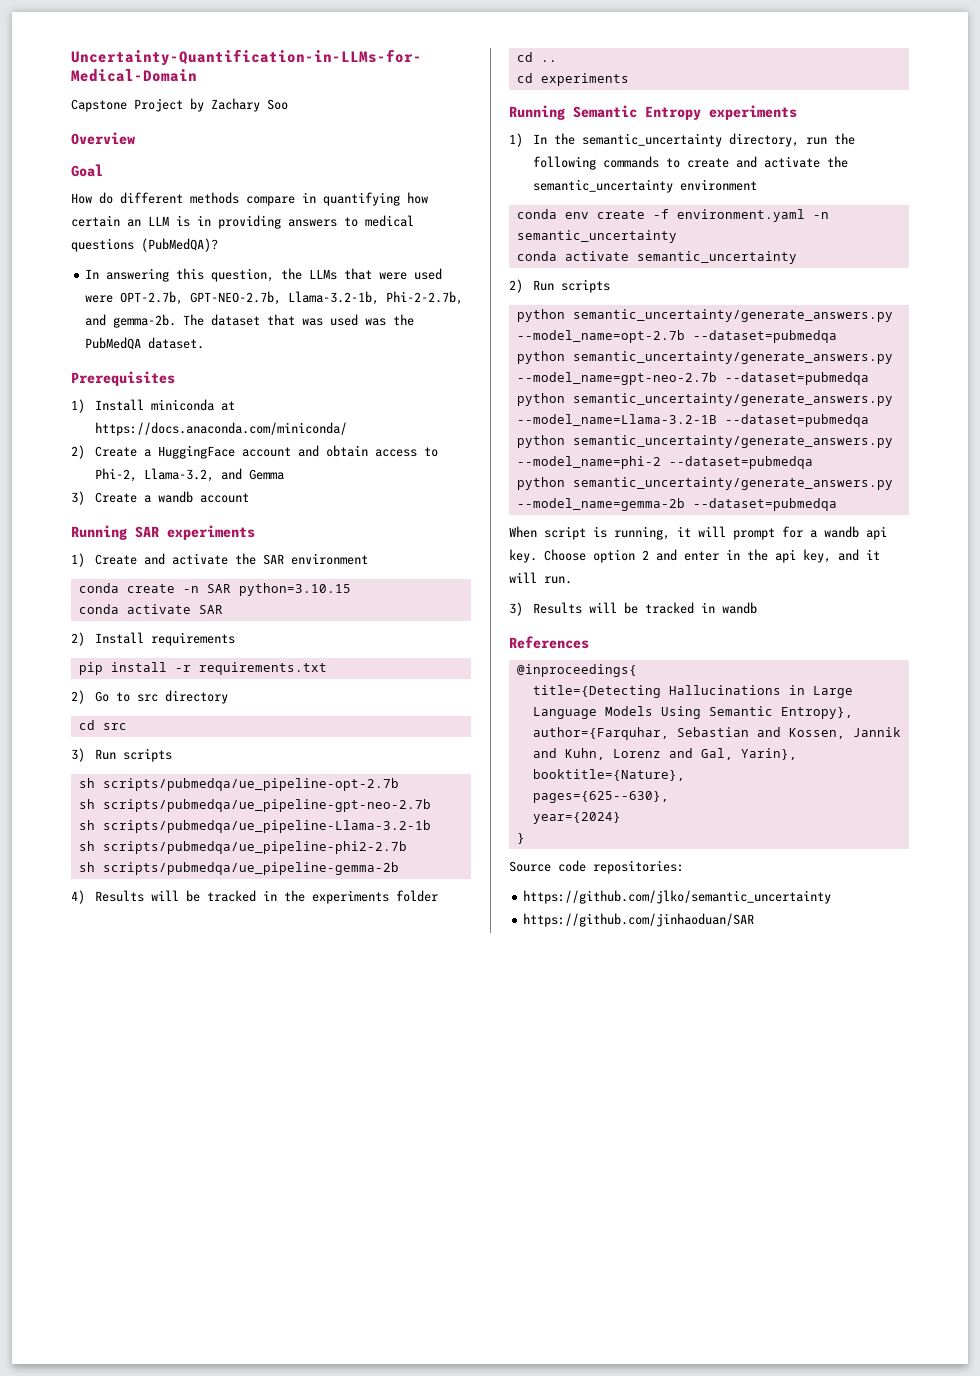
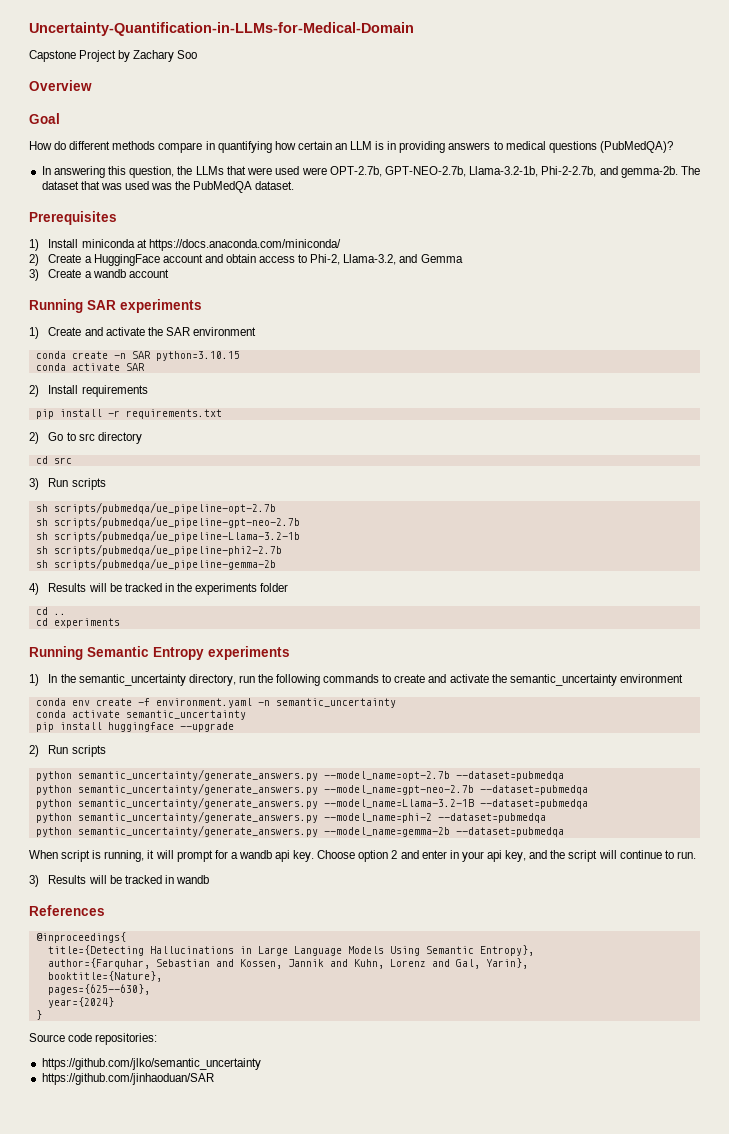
+ pip install huggingface --upgrade
- Choose option 2 and enter in the api key, and it will run.
+ Choose option 2 and enter in your api key, and the script will continue to run.

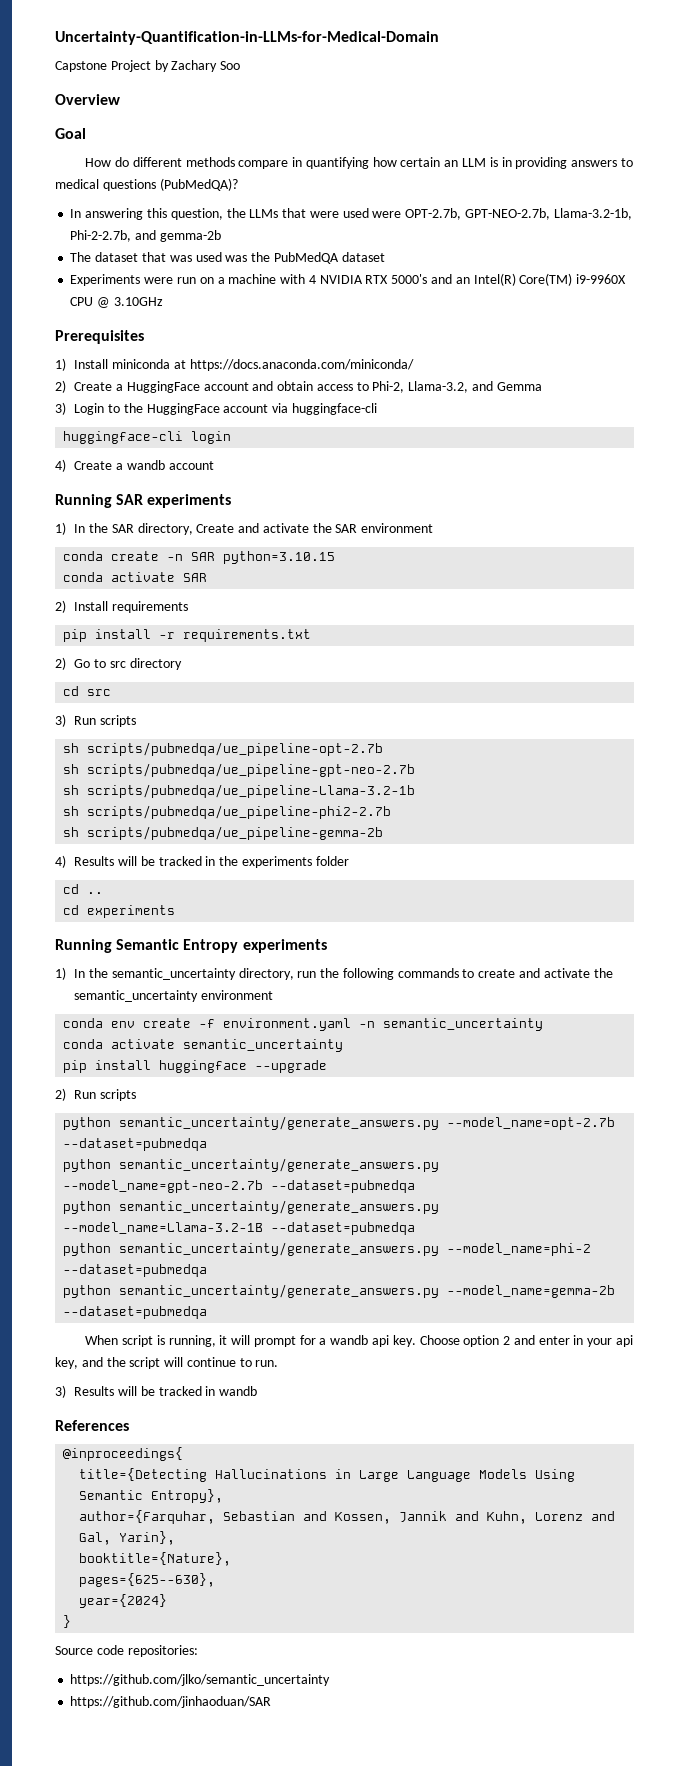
- In answering this question, the LLMs that were used were OPT-2.7b, GPT-NEO-2.7b, Llama-3.2-1b, Phi-2-2.7b, and gemma-2b. The dataset that was used was the PubMedQA dataset.
+ In answering this question, the LLMs that were used were OPT-2.7b, GPT-NEO-2.7b, Llama-3.2-1b, Phi-2-2.7b, and gemma-2b
+ The dataset that was used was the PubMedQA dataset
+ Experiments were run on a machine with 4 NVIDIA RTX 5000's and an Intel(R) Core(TM) i9-9960X CPU @ 3.10GHz
- 3) Create a wandb account
+ 3) Login to the HuggingFace account via huggingface-cli
+ huggingface-cli login
+ 4) Create a wandb account
- 1) Create and activate the SAR environment
+ 1) In the SAR directory, Create and activate the SAR environment

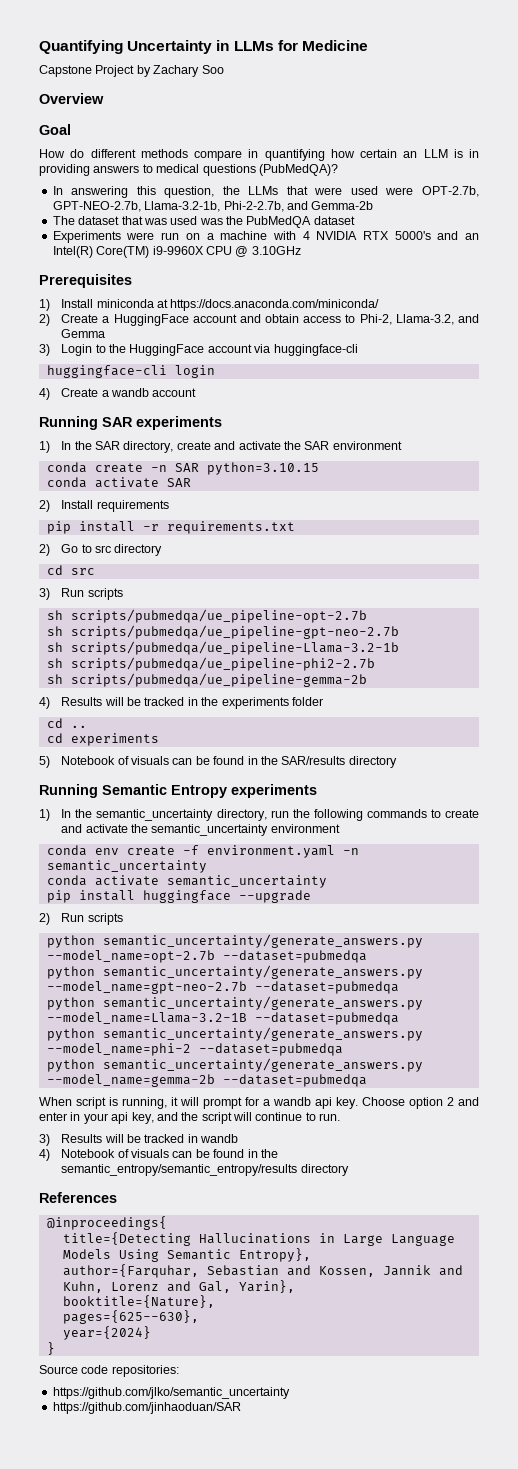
- Uncertainty-Quantification-in-LLMs-for-Medical-Domain
+ Quantifying Uncertainty in LLMs for Medicine
- In answering this question, the LLMs that were used were OPT-2.7b, GPT-NEO-2.7b, Llama-3.2-1b, Phi-2-2.7b, and gemma-2b
+ In answering this question, the LLMs that were used were OPT-2.7b, GPT-NEO-2.7b, Llama-3.2-1b, Phi-2-2.7b, and Gemma-2b
- 1) In the SAR directory, Create and activate the SAR environment
+ 1) In the SAR directory, create and activate the SAR environment
+ 5) Notebook of visuals can be found in the SAR/results directory
+ 4) Notebook of visuals can be found in the semantic_entropy/semantic_entropy/results directory

